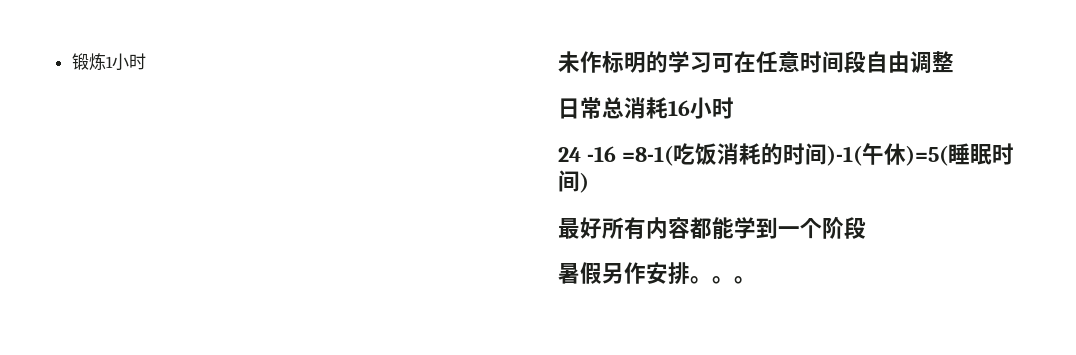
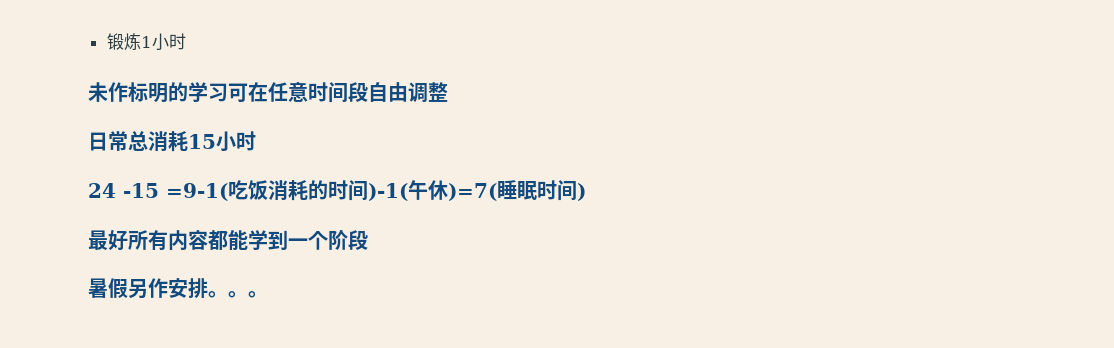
- 日常总消耗16小时
+ 日常总消耗15小时
- 24 -16 =8-1(吃饭消耗的时间)-1(午休)=5(睡眠时间)
+ 24 -15 =9-1(吃饭消耗的时间)-1(午休)=7(睡眠时间)

